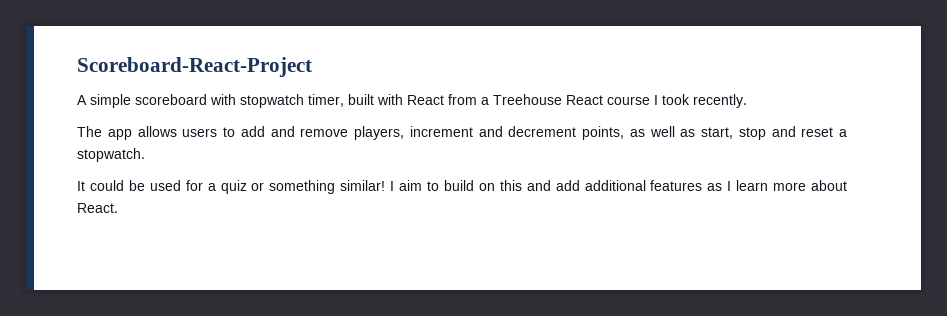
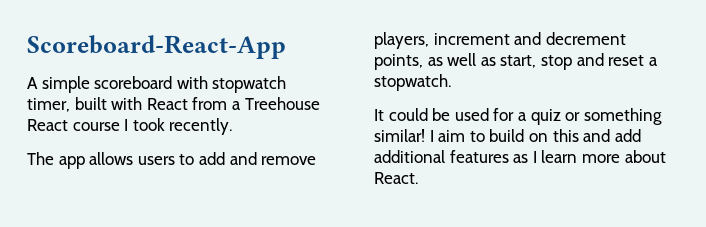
- Scoreboard-React-Project
+ Scoreboard-React-App

